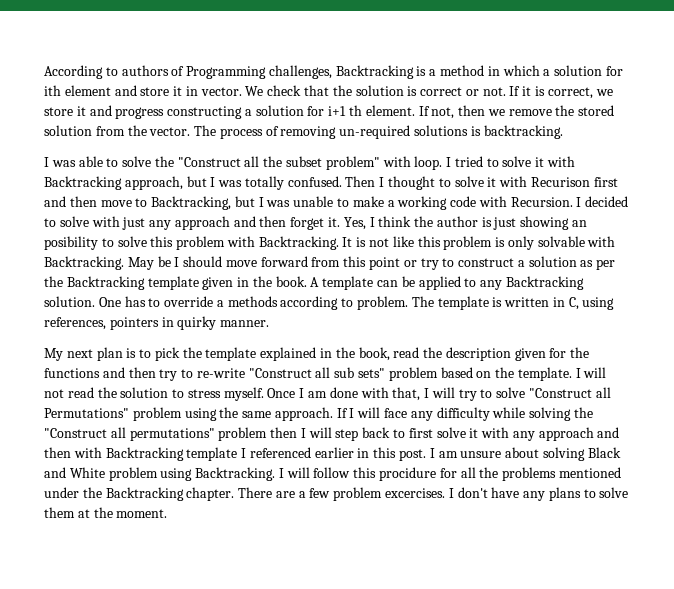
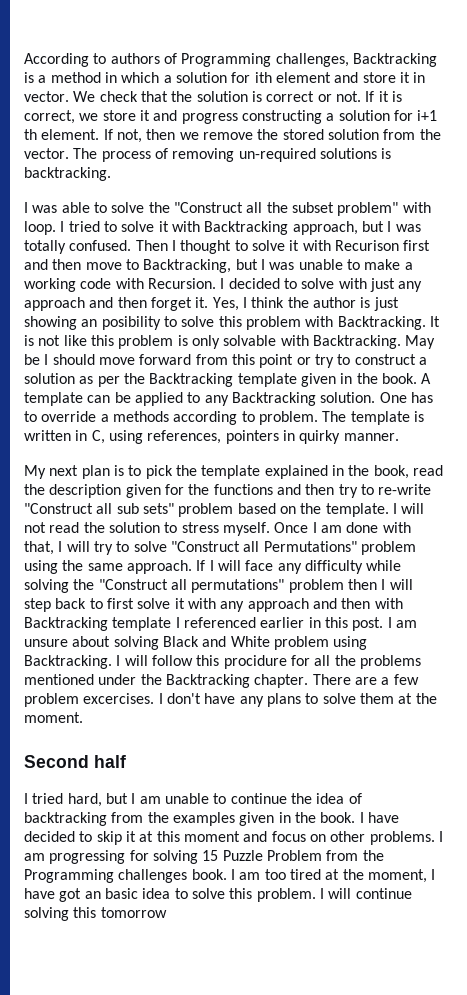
+ Second half
+ I tried hard, but I am unable to continue the idea of backtracking from the examples given in the book. I have decided to skip it at this moment and focus on other problems. I am progressing for solving 15 Puzzle Problem from the Programming challenges book. I am too tired at the moment, I have got an basic idea to solve this problem. I will continue solving this tomorrow

